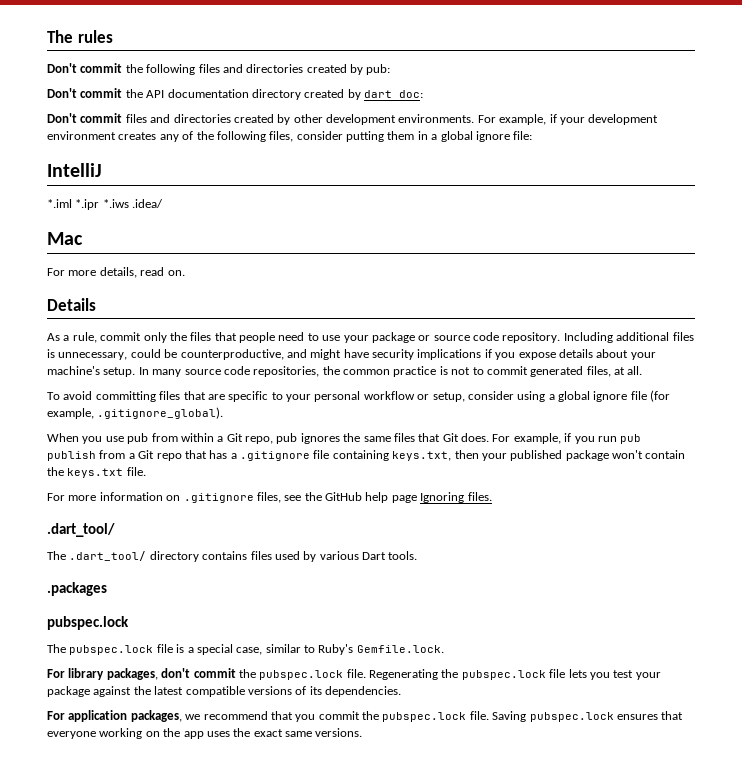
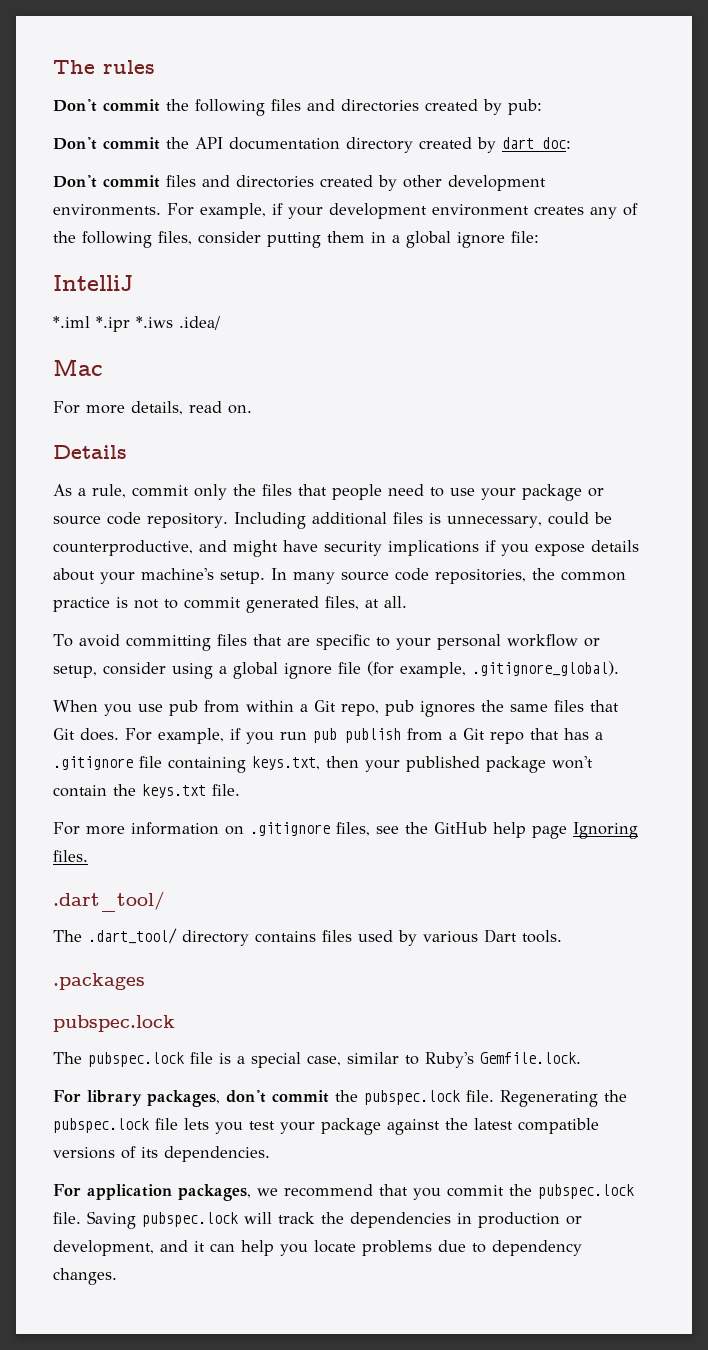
- Saving pubspec.lock ensures that everyone working on the app uses the exact same versions.
+ Saving pubspec.lock will track the dependencies in production or development, and it can help you locate problems due to dependency changes.

